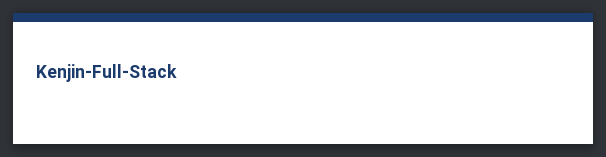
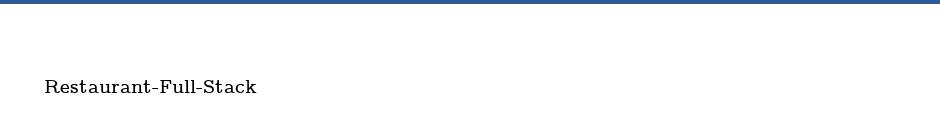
- Kenjin-Full-Stack
+ Restaurant-Full-Stack

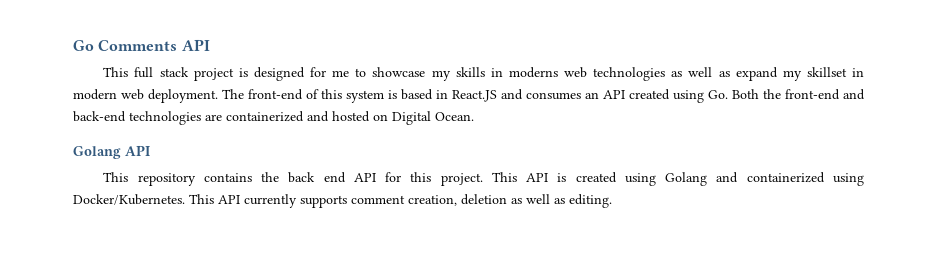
- Restaurant-Full-Stack
+ Go Comments API
+ This full stack project is designed for me to showcase my skills in moderns web technologies as well as expand my skillset in modern web deployment. The front-end of this system is based in React.JS and consumes an API created using Go. Both the front-end and back-end technologies are containerized and hosted on Digital Ocean.
+ Golang API
+ This repository contains the back end API for this project. This API is created using Golang and containerized using Docker/Kubernetes. This API currently supports comment creation, deletion as well as editing.

